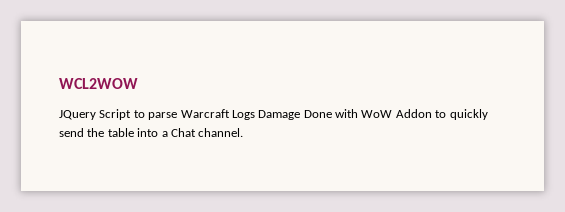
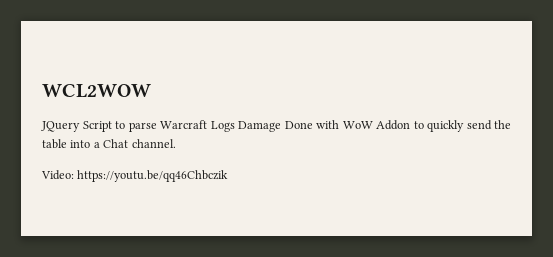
+ Video: https://youtu.be/qq46Chbczik

